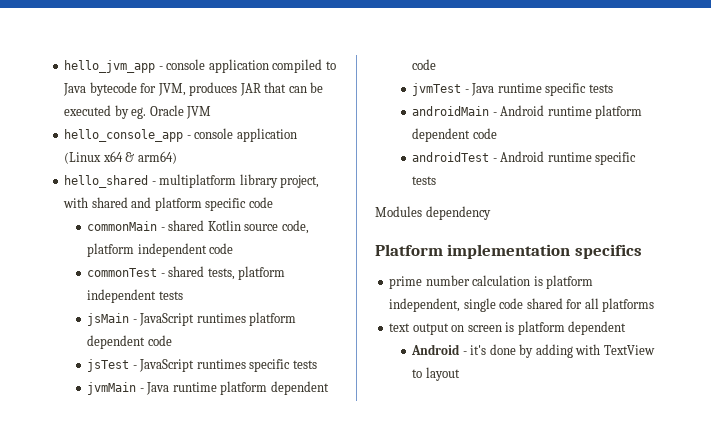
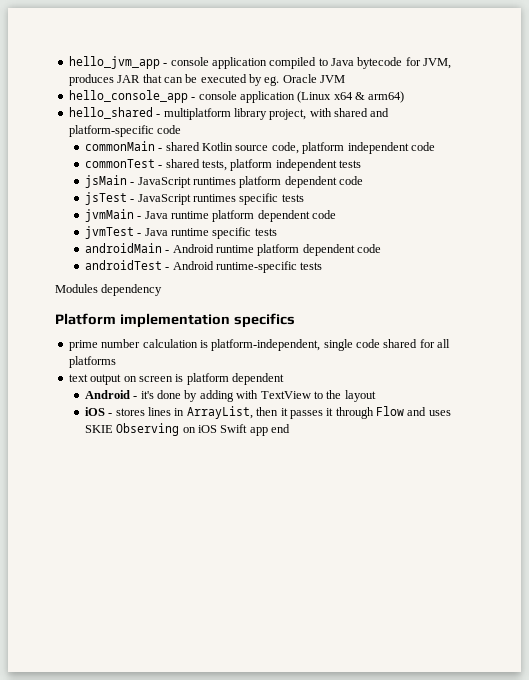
- hello_shared - multiplatform library project, with shared and platform specific code
+ hello_shared - multiplatform library project, with shared and platform-specific code
- androidTest - Android runtime specific tests
+ androidTest - Android runtime-specific tests
- prime number calculation is platform independent, single code shared for all platforms
+ prime number calculation is platform-independent, single code shared for all platforms
- Android - it's done by adding with TextView to layout
+ Android - it's done by adding with TextView to the layout
+ iOS - stores lines in ArrayList, then it passes it through Flow and uses SKIE Observing on iOS Swift app end

